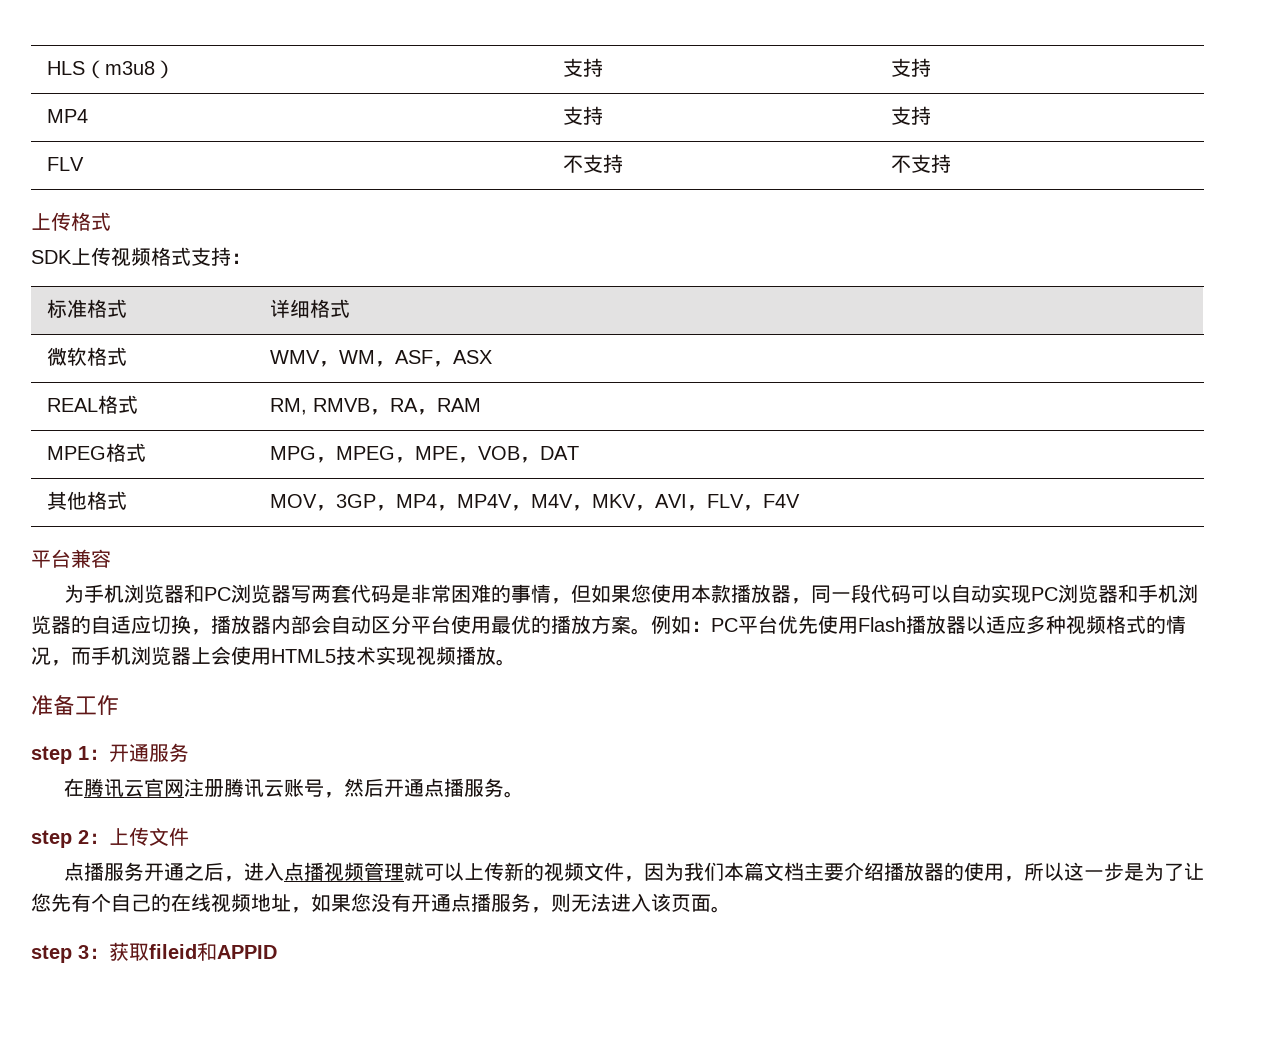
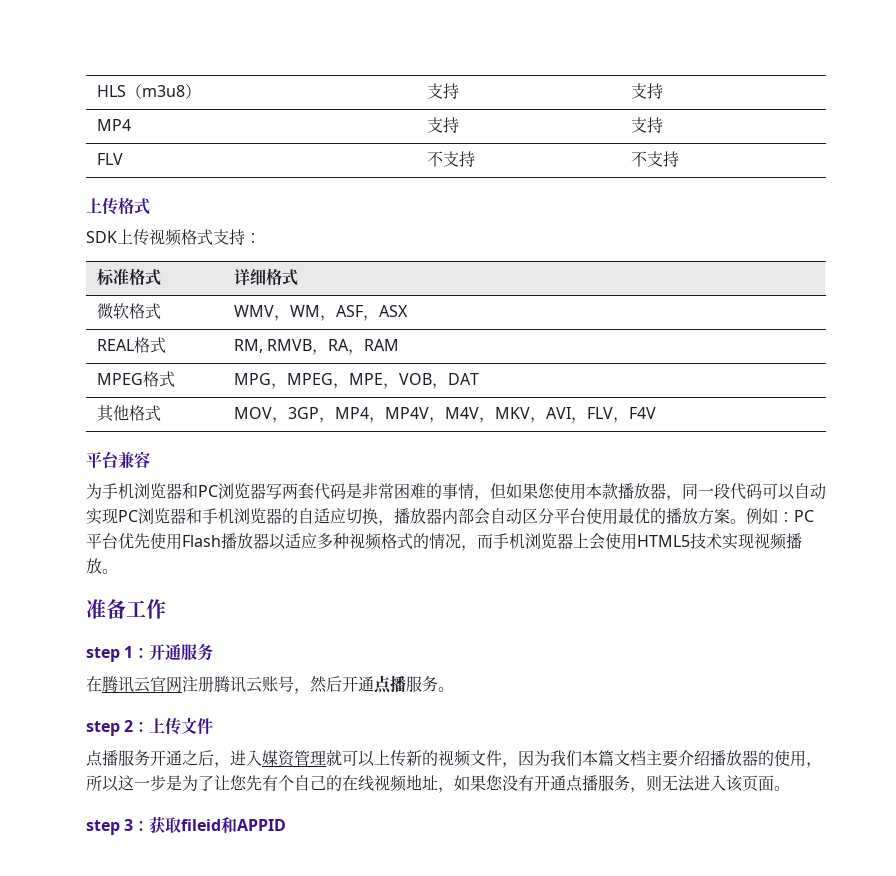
- 点播服务开通之后，进入点播视频管理就可以上传新的视频文件，因为我们本篇文档主要介绍播放器的使用，所以这一步是为了让您先有个自己的在线视频地址，如果您没有开通点播服务，则无法进入该页面。
+ 点播服务开通之后，进入媒资管理就可以上传新的视频文件，因为我们本篇文档主要介绍播放器的使用，所以这一步是为了让您先有个自己的在线视频地址，如果您没有开通点播服务，则无法进入该页面。

